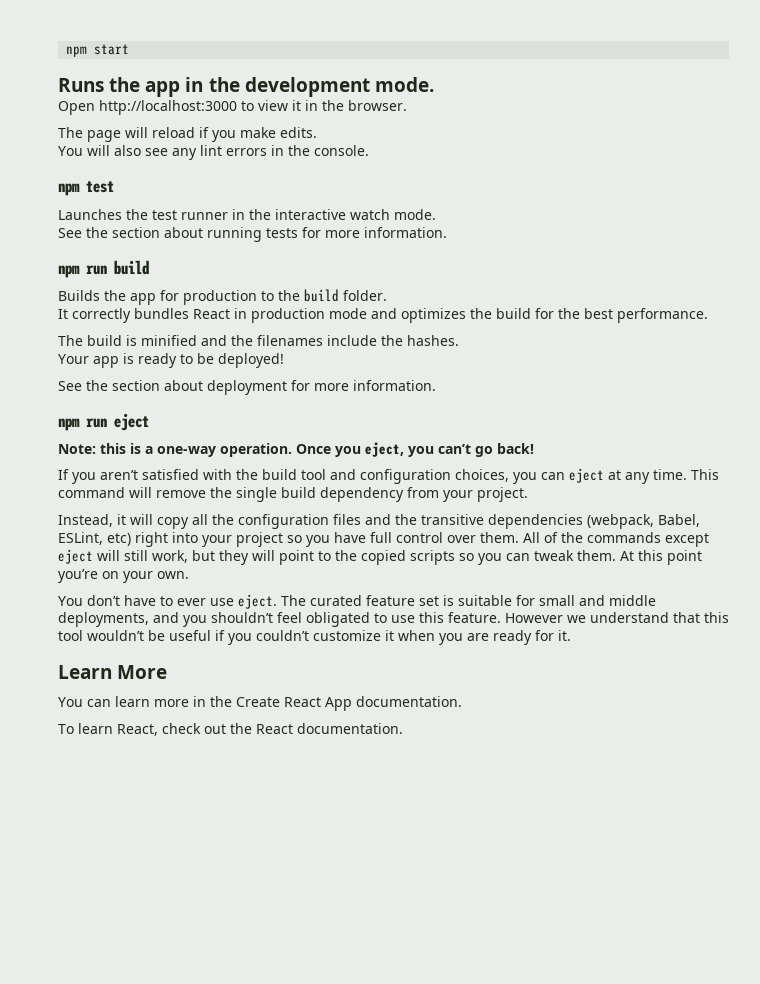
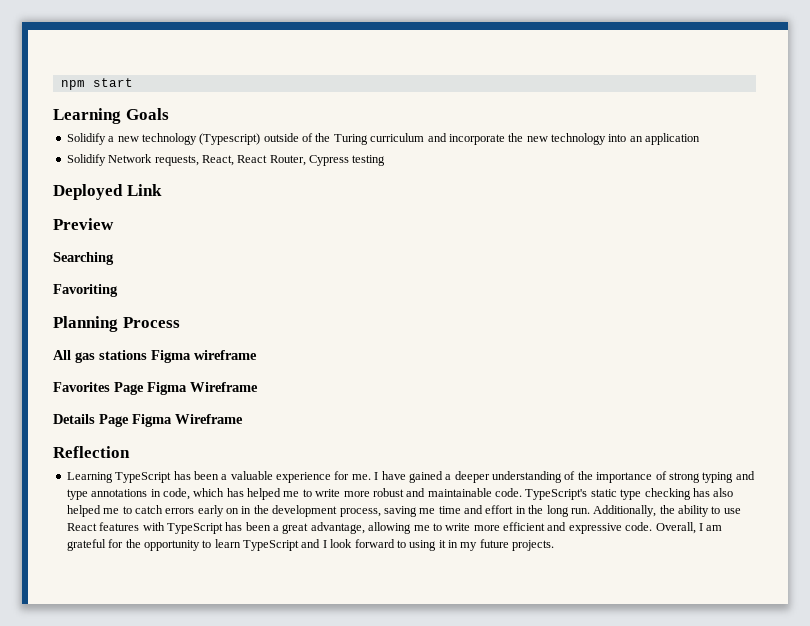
- Runs the app in the development mode.
- Open http://localhost:3000 to view it in the browser.
- The page will reload if you make edits.
- You will also see any lint errors in the console.
- npm test
- Launches the test runner in the interactive watch mode.
- See the section about running tests for more information.
- npm run build
- Builds the app for production to the build folder.
- It correctly bundles React in production mode and optimizes the build for the best performance.
- The build is minified and the filenames include the hashes.
- Your app is ready to be deployed!
- See the section about deployment for more information.
- npm run eject
- Note: this is a one-way operation. Once you eject, you can’t go back!
- If you aren’t satisfied with the build tool and configuration choices, you can eject at any time. This command will remove the single build dependency from your project.
- Instead, it will copy all the configuration files and the transitive dependencies (webpack, Babel, ESLint, etc) right into your project so you have full control over them. All of the commands except eject will still work, but they will point to the copied scripts so you can tweak them. At this point you’re on your own.
- You don’t have to ever use eject. The curated feature set is suitable for small and middle deployments, and you shouldn’t feel obligated to use this feature. However we understand that this tool wouldn’t be useful if you couldn’t customize it when you are ready for it.
- Learn More
- You can learn more in the Create React App documentation.
- To learn React, check out the React documentation.
+ Learning Goals
+ Solidify a new technology (Typescript) outside of the Turing curriculum and incorporate the new technology into an application
+ Solidify Network requests, React, React Router, Cypress testing
+ Deployed Link
+ Preview
+ Searching
+ Favoriting
+ Planning Process
+ All gas stations Figma wireframe
+ Favorites Page Figma Wireframe
+ Details Page Figma Wireframe
+ Reflection
+ Learning TypeScript has been a valuable experience for me. I have gained a deeper understanding of the importance of strong typing and type annotations in code, which has helped me to write more robust and maintainable code. TypeScript's static type checking has also helped me to catch errors early on in the development process, saving me time and effort in the long run. Additionally, the ability to use React features with TypeScript has been a great advantage, allowing me to write more efficient and expressive code. Overall, I am grateful for the opportunity to learn TypeScript and I look forward to using it in my future projects.

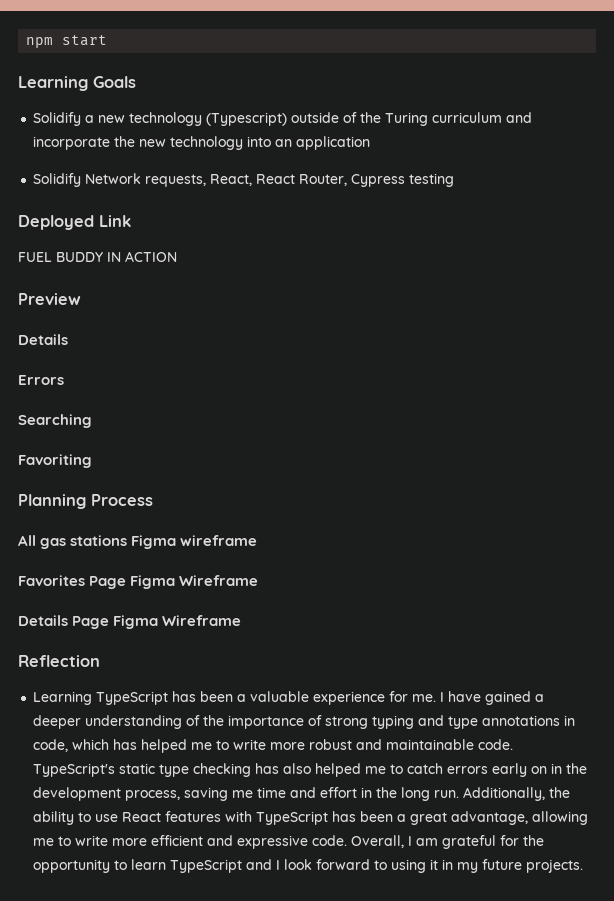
+ FUEL BUDDY IN ACTION
  Preview
+ Details
+ Errors

